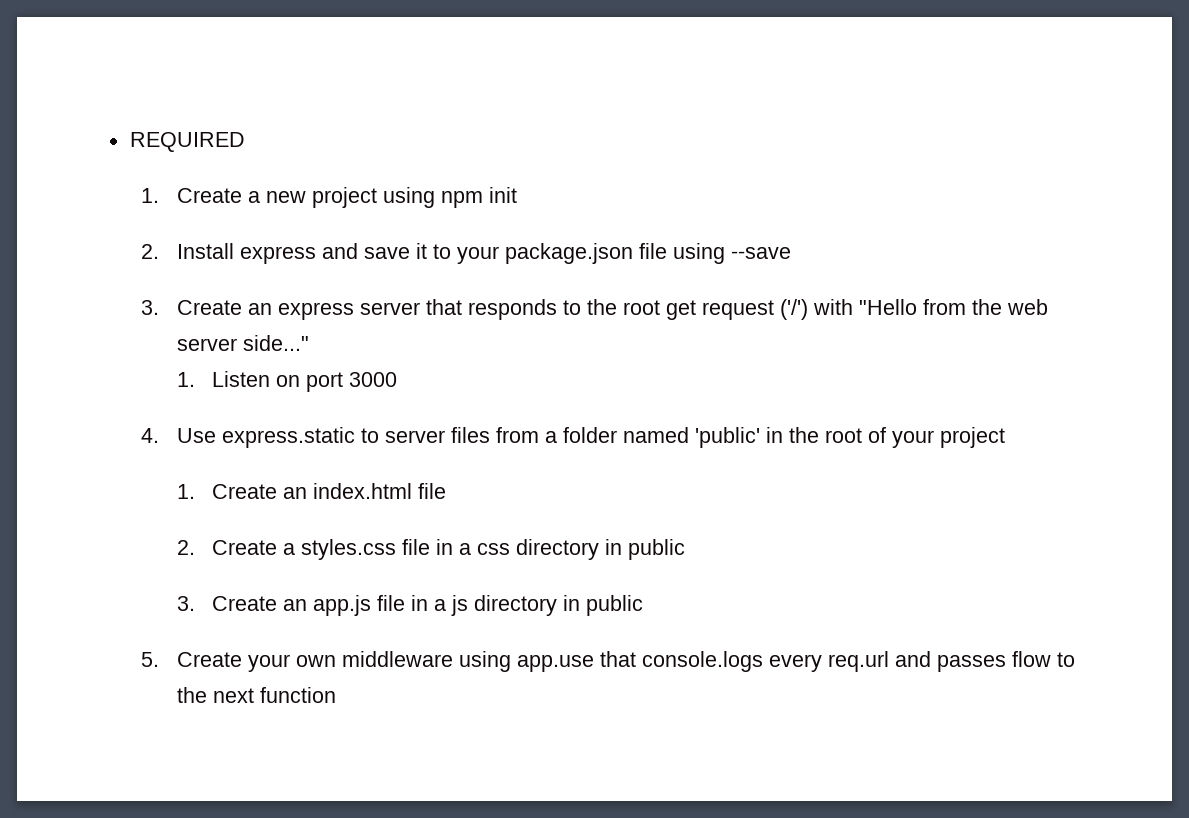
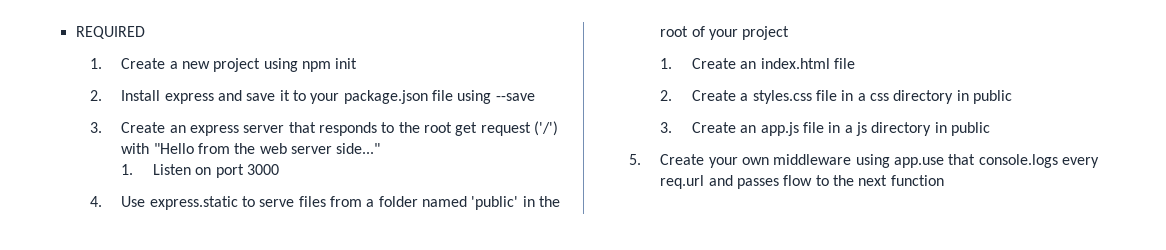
- 4. Use express.static to server files from a folder named 'public' in the root of your project
+ 4. Use express.static to serve files from a folder named 'public' in the root of your project

